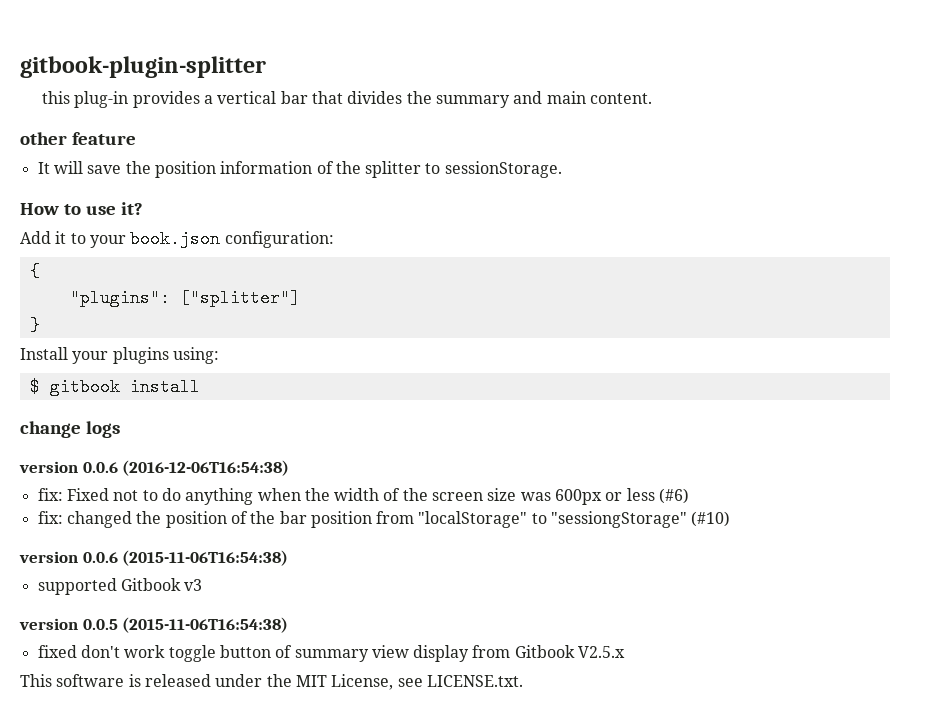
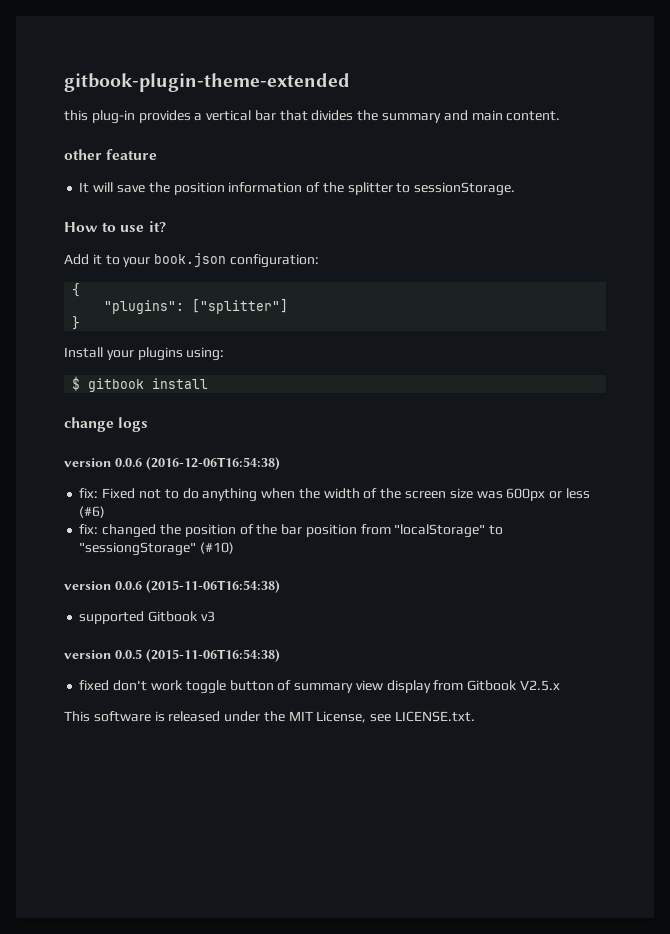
- gitbook-plugin-splitter
+ gitbook-plugin-theme-extended

